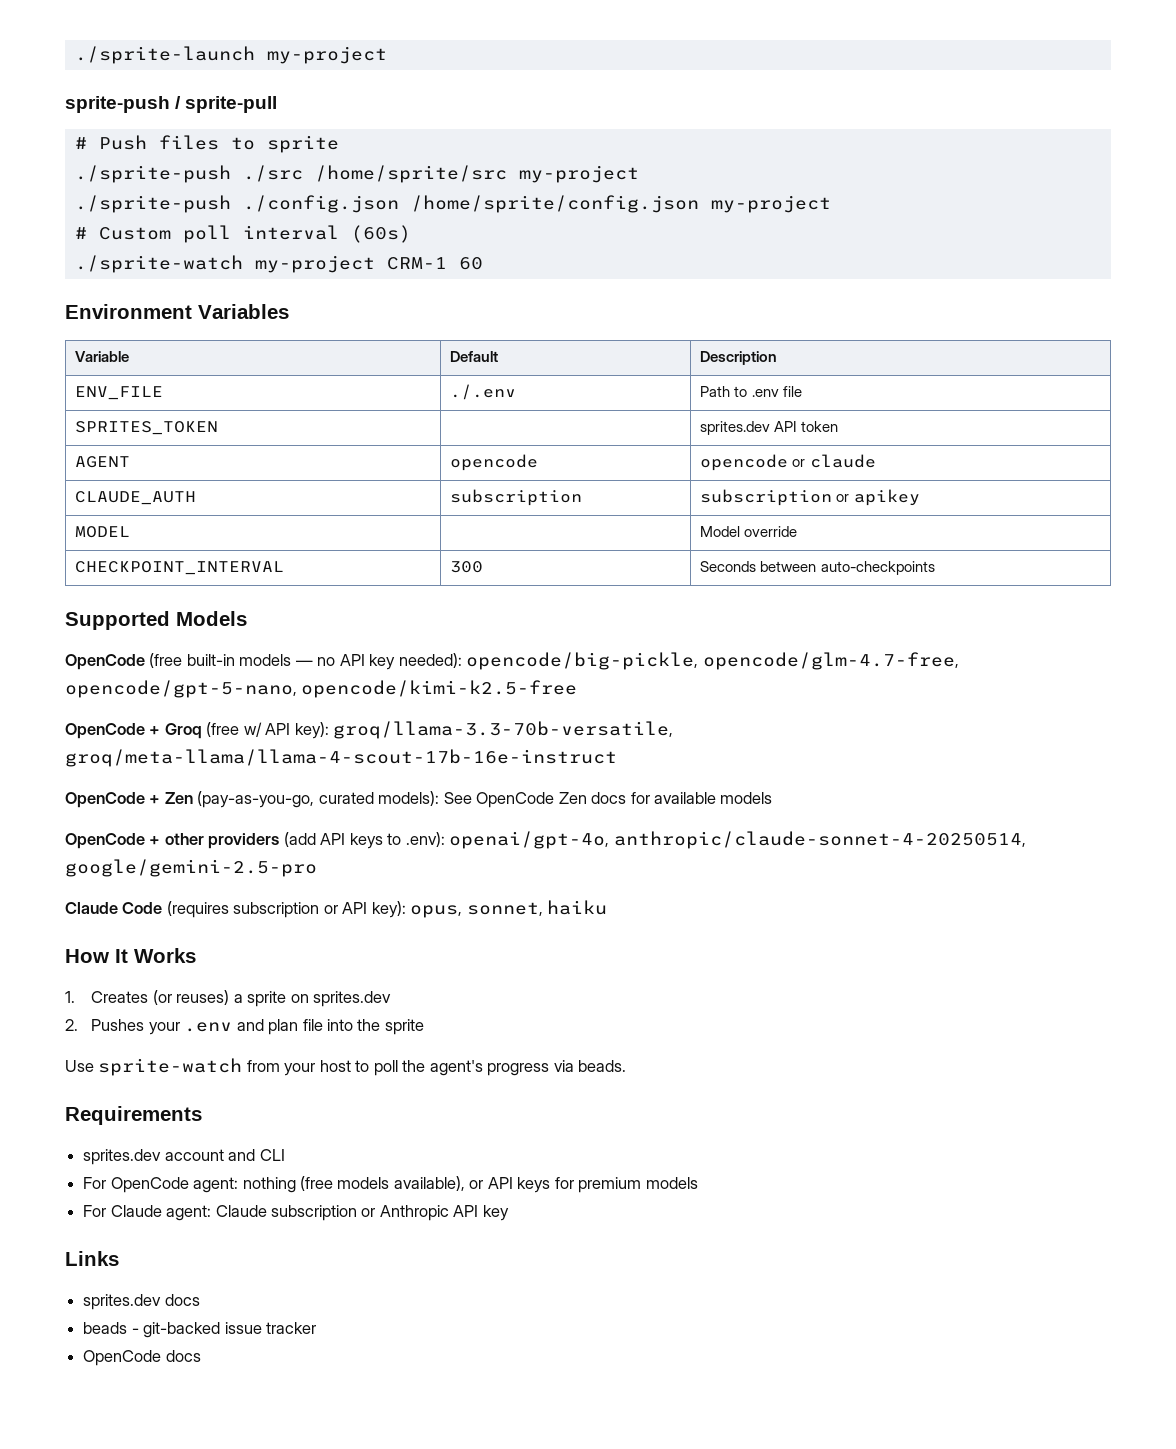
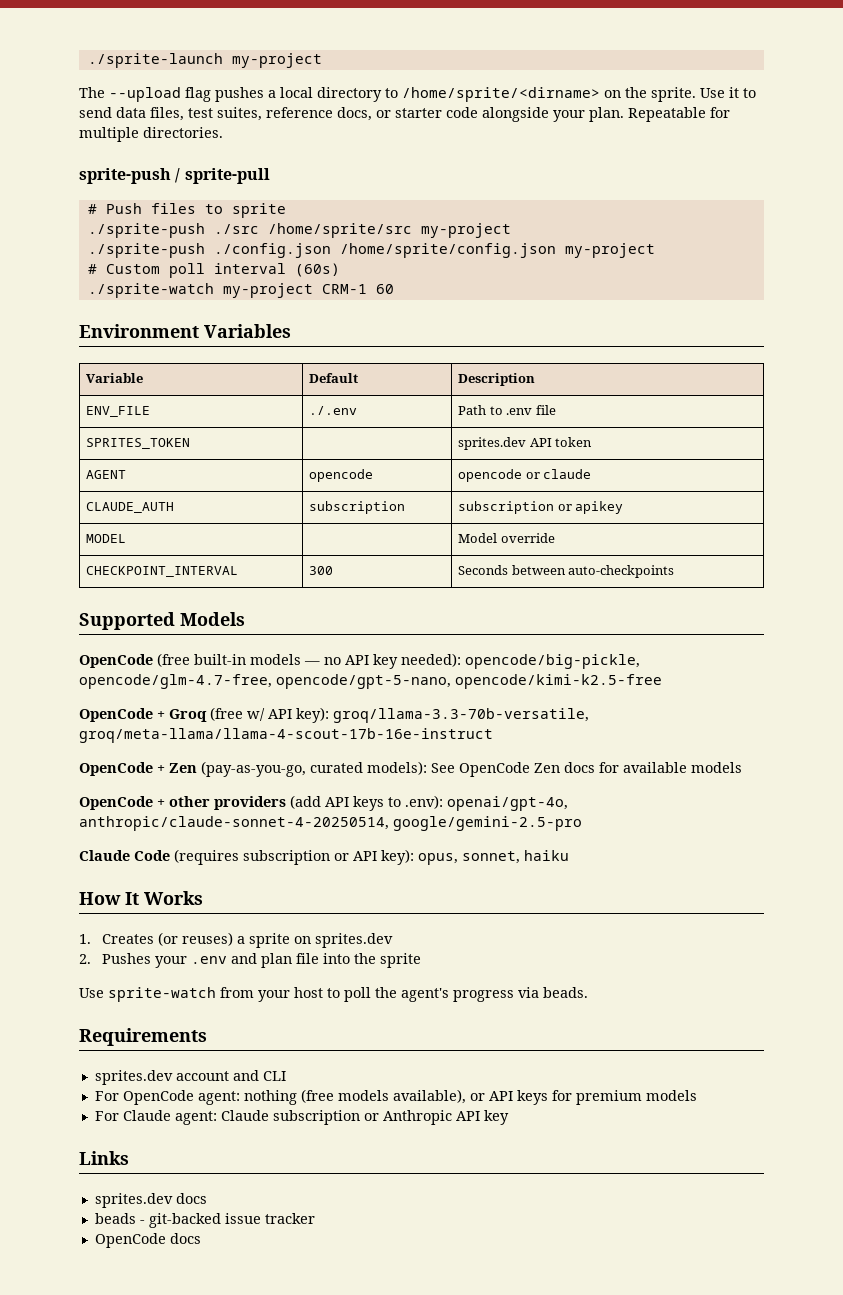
+ The --upload flag pushes a local directory to /home/sprite/<dirname> on the sprite. Use it to send data files, test suites, reference docs, or starter code alongside your plan. Repeatable for multiple directories.

